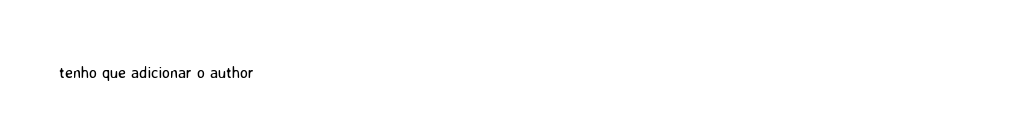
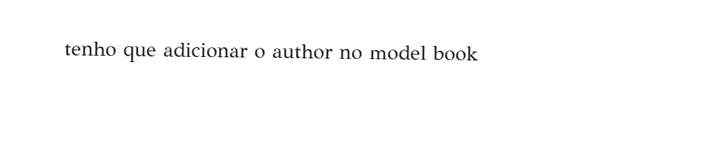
- tenho que adicionar o author
+ tenho que adicionar o author no model book

